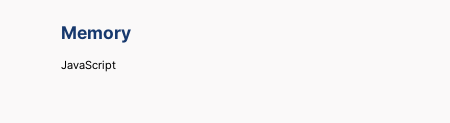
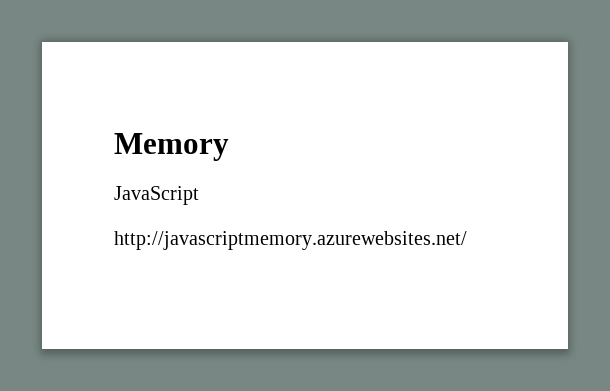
+ http://javascriptmemory.azurewebsites.net/

